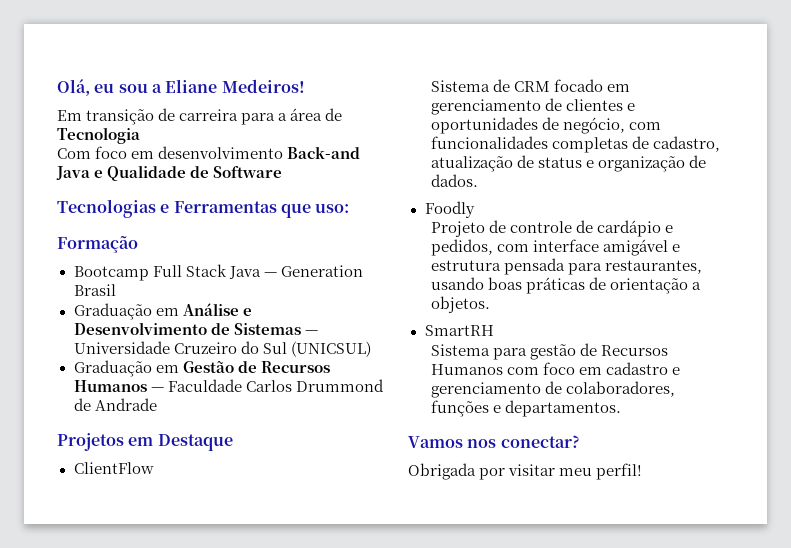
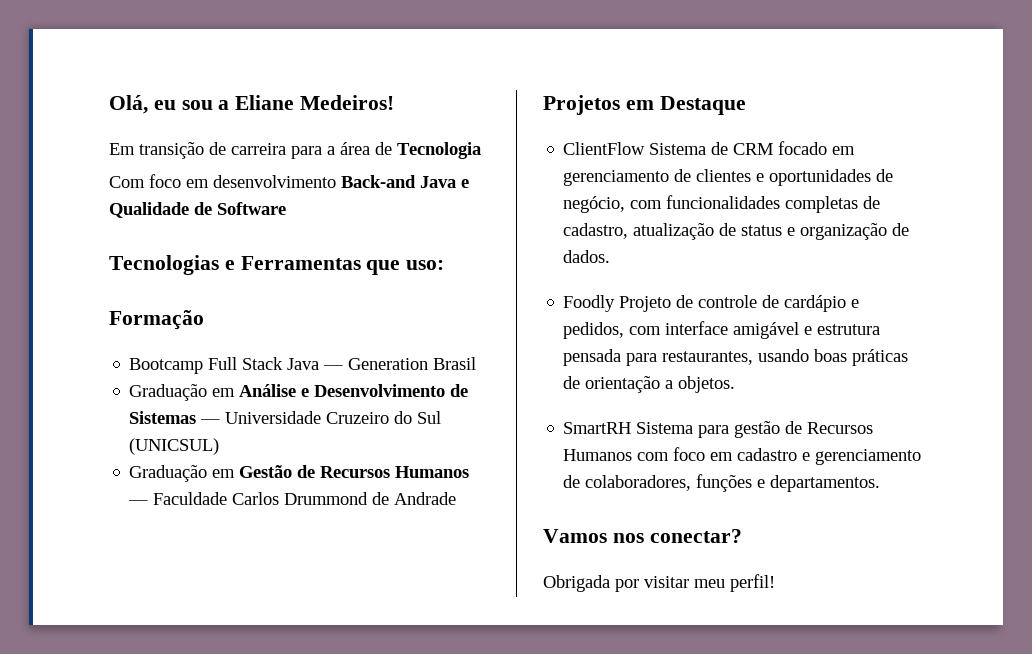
- ClientFlow
- Sistema de CRM focado em gerenciamento de clientes e oportunidades de negócio, com funcionalidades completas de cadastro, atualização de status e organização de dados.
+ ClientFlow Sistema de CRM focado em gerenciamento de clientes e oportunidades de negócio, com funcionalidades completas de cadastro, atualização de status e organização de dados.
- Foodly
- Projeto de controle de cardápio e pedidos, com interface amigável e estrutura pensada para restaurantes, usando boas práticas de orientação a objetos.
+ Foodly Projeto de controle de cardápio e pedidos, com interface amigável e estrutura pensada para restaurantes, usando boas práticas de orientação a objetos.
- SmartRH
- Sistema para gestão de Recursos Humanos com foco em cadastro e gerenciamento de colaboradores, funções e departamentos.
+ SmartRH Sistema para gestão de Recursos Humanos com foco em cadastro e gerenciamento de colaboradores, funções e departamentos.

